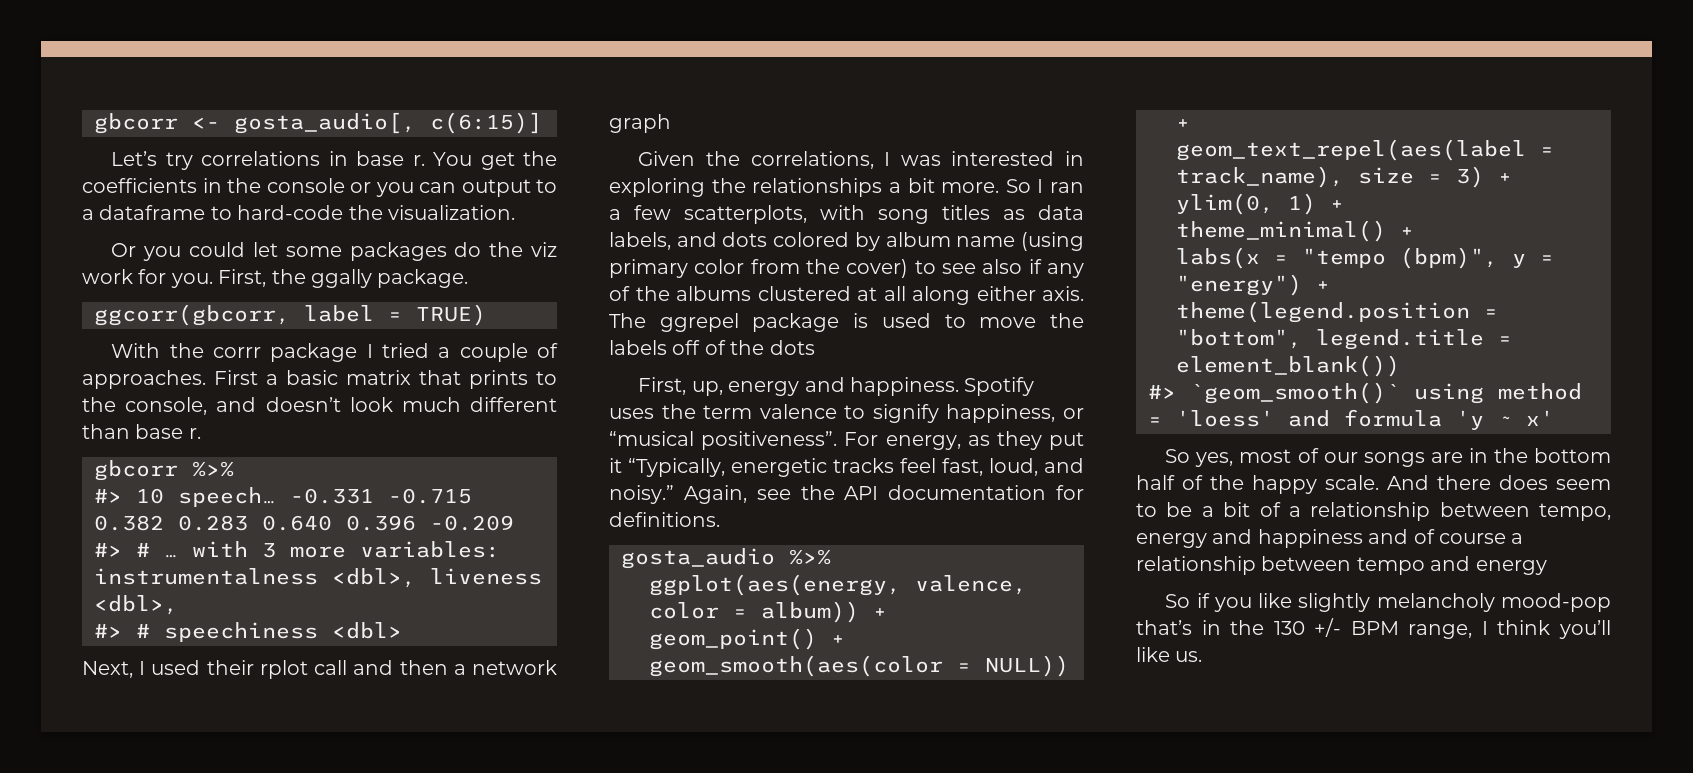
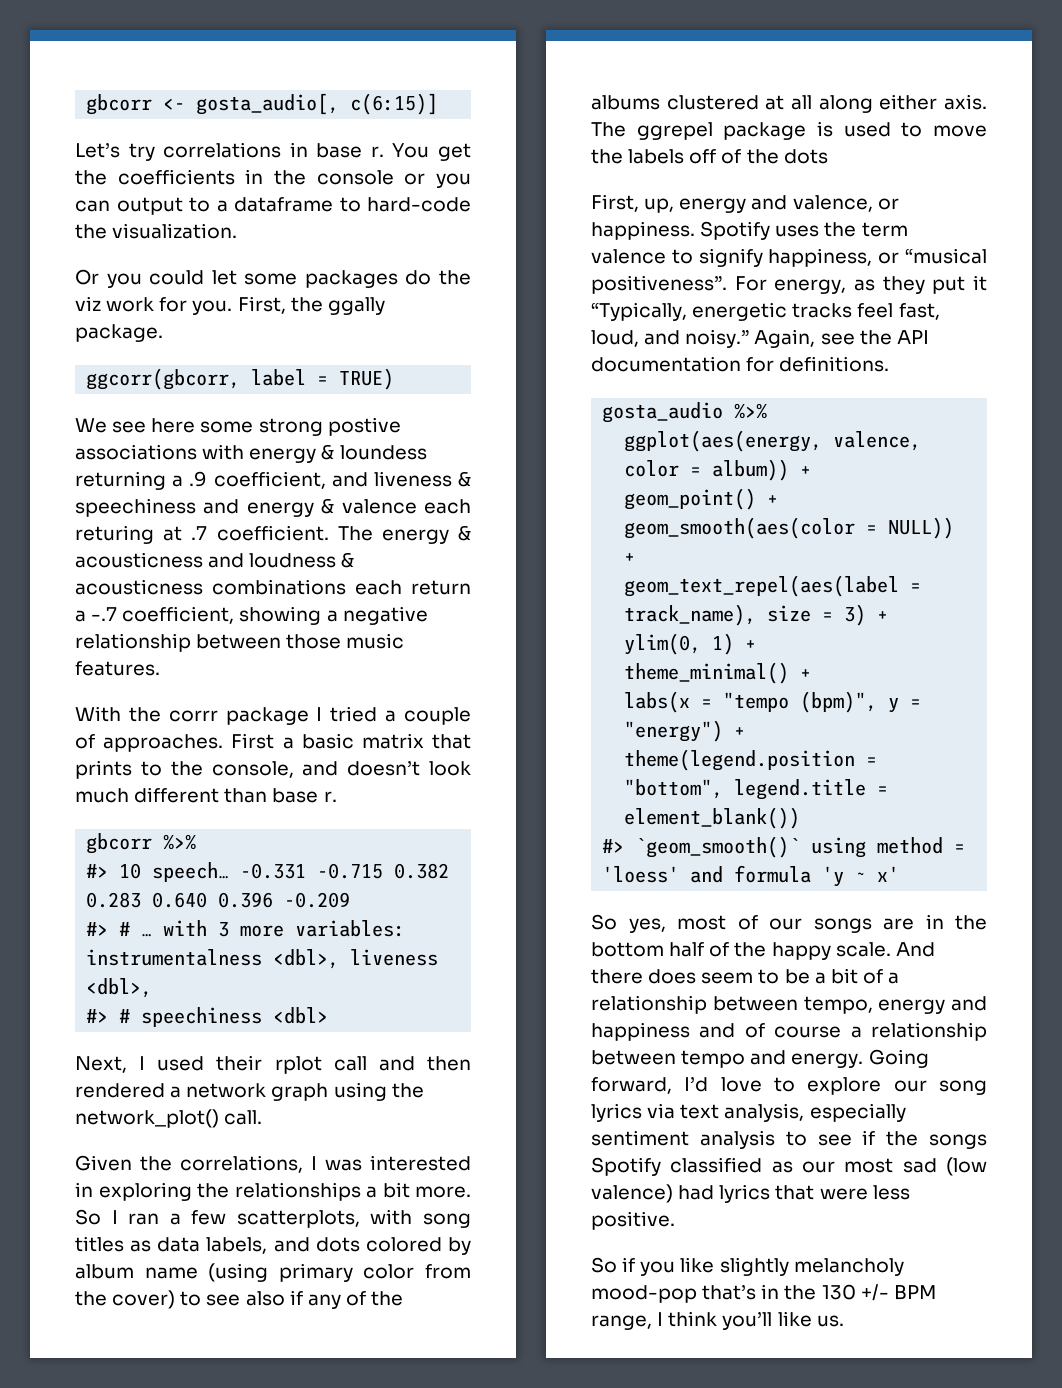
+ We see here some strong postive associations with energy & loundess returning a .9 coefficient, and liveness & speechiness and energy & valence each returing at .7 coefficient. The energy & acousticness and loudness & acousticness combinations each return a -.7 coefficient, showing a negative relationship between those music features.
- Next, I used their rplot call and then a network graph
+ Next, I used their rplot call and then rendered a network graph using the network_plot() call.
- First, up, energy and happiness.
+ First, up, energy and valence, or happiness.
- And there does seem to be a bit of a relationship between tempo, energy and happiness and of course a relationship between tempo and energy
+ And there does seem to be a bit of a relationship between tempo, energy and happiness and of course a relationship between tempo and energy. Going forward, I’d love to explore our song lyrics via text analysis, especially sentiment analysis to see if the songs Spotify classified as our most sad (low valence) had lyrics that were less positive.

